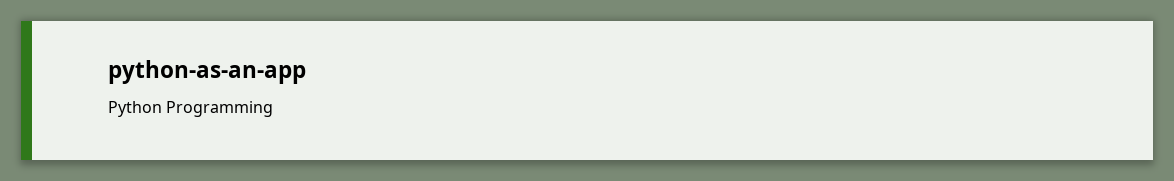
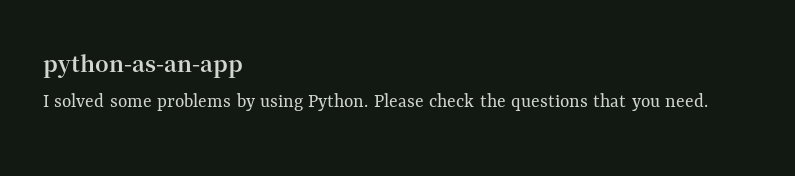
- Python Programming
+ I solved some problems by using Python. Please check the questions that you need.

